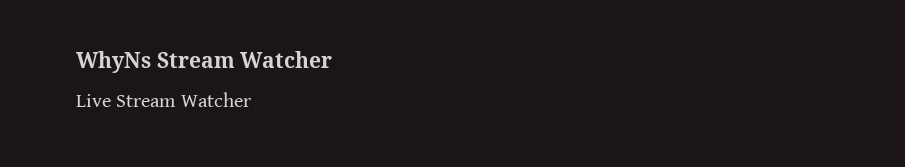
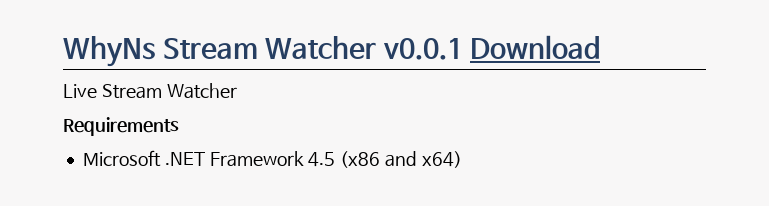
- WhyNs Stream Watcher
+ WhyNs Stream Watcher v0.0.1 Download
+ Requirements
+ Microsoft .NET Framework 4.5 (x86 and x64)

